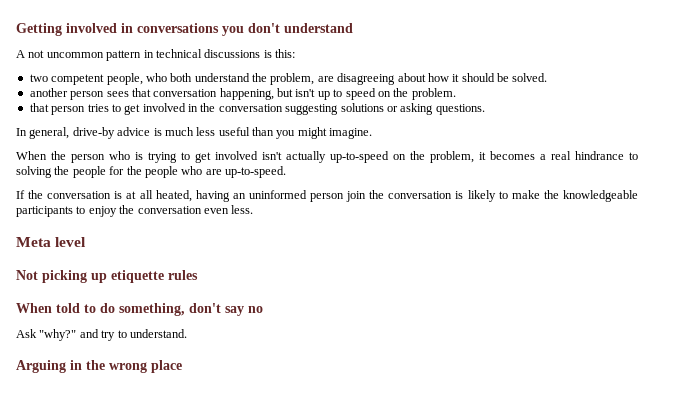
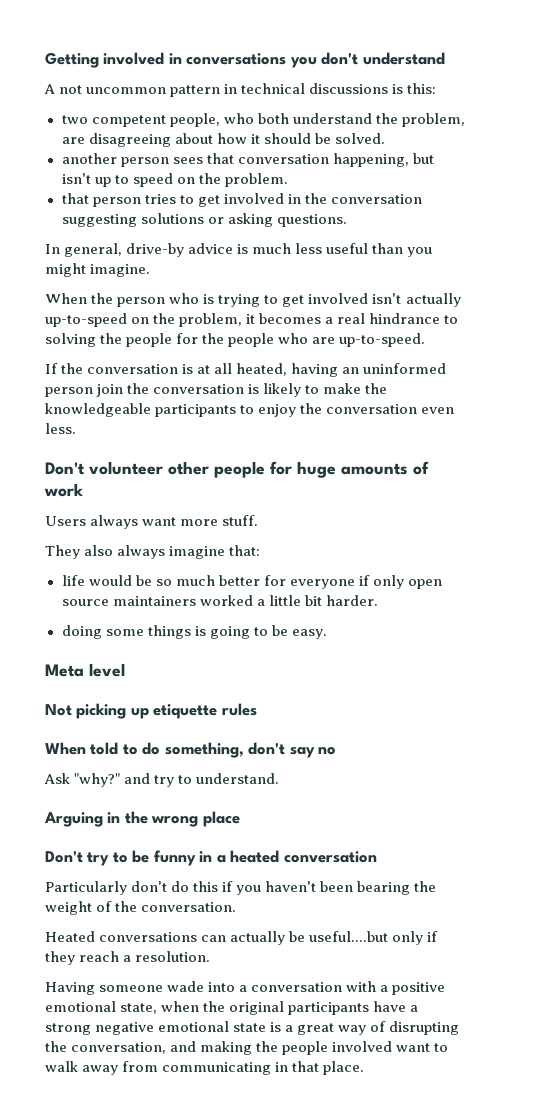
+ Don't volunteer other people for huge amounts of work
+ Users always want more stuff.
+ They also always imagine that:
+ life would be so much better for everyone if only open source maintainers worked a little bit harder.
+ doing some things is going to be easy.
+ Don't try to be funny in a heated conversation
+ Particularly don't do this if you haven't been bearing the weight of the conversation.
+ Heated conversations can actually be useful....but only if they reach a resolution.
+ Having someone wade into a conversation with a positive emotional state, when the original participants have a strong negative emotional state is a great way of disrupting the conversation, and making the people involved want to walk away from communicating in that place.

